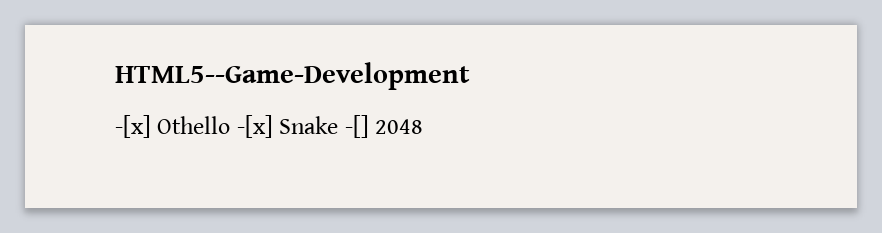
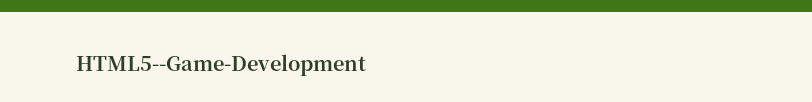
- -[x] Othello -[x] Snake -[] 2048

